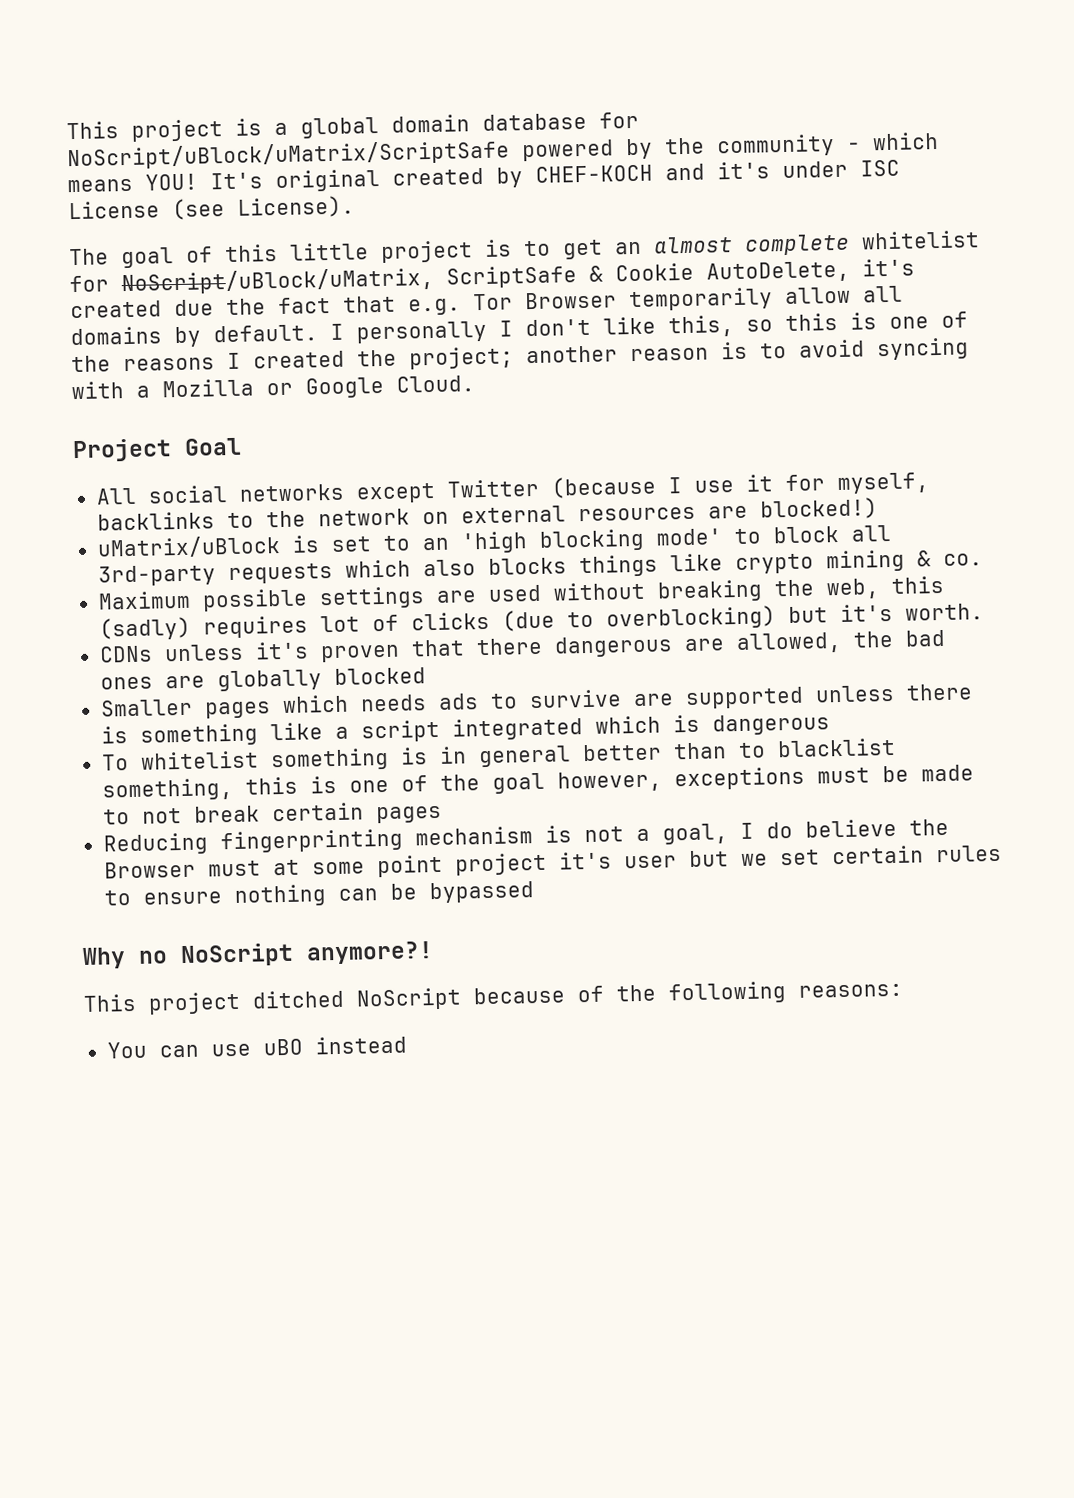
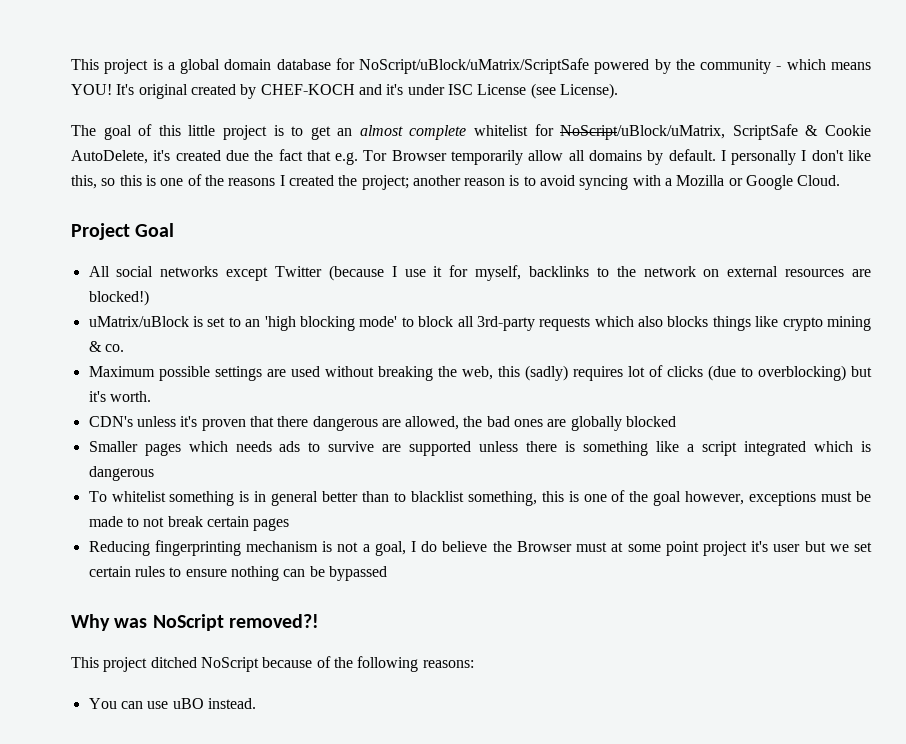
- CDNs unless it's proven that there dangerous are allowed, the bad ones are globally blocked
+ CDN's unless it's proven that there dangerous are allowed, the bad ones are globally blocked
- Why no NoScript anymore?!
+ Why was NoScript removed?!
- You can use uBO instead
+ You can use uBO instead.

